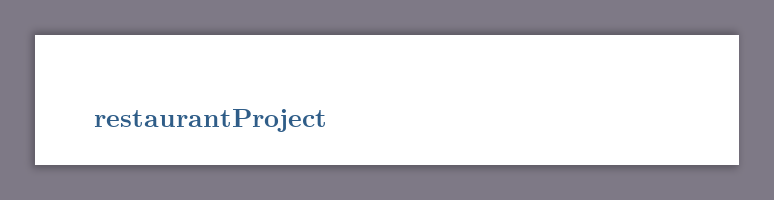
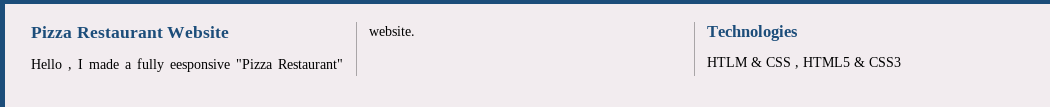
- restaurantProject
+ Pizza Restaurant Website
+ Hello , I made a fully eesponsive "Pizza Restaurant" website.
+ Technologies
+ HTLM & CSS , HTML5 & CSS3

